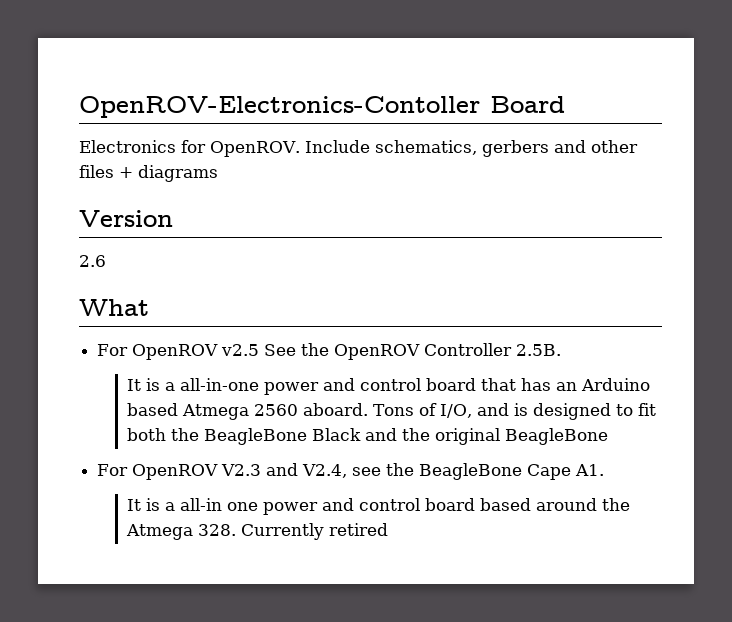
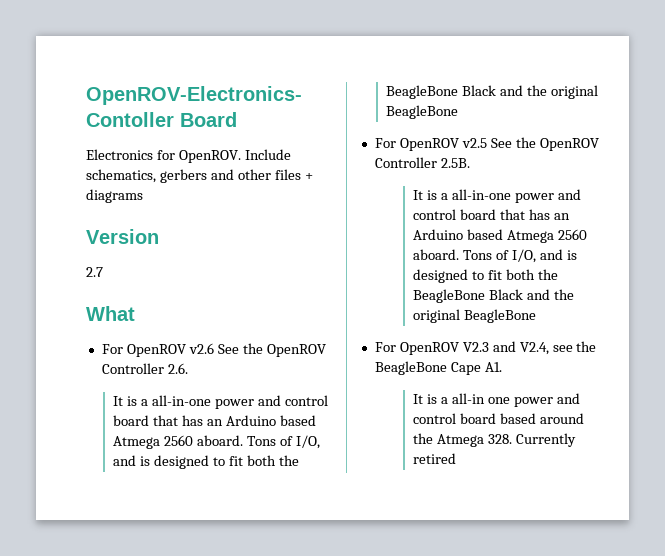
- 2.6
+ 2.7
+ For OpenROV v2.6 See the OpenROV Controller 2.6.
+ It is a all-in-one power and control board that has an Arduino based Atmega 2560 aboard. Tons of I/O, and is designed to fit both the BeagleBone Black and the original BeagleBone

